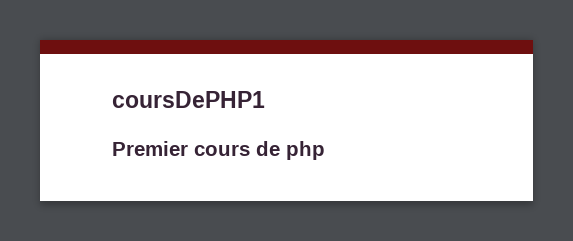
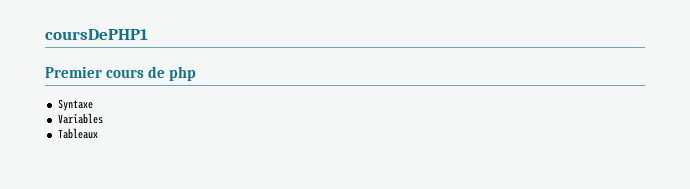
+ Syntaxe
+ Variables
+ Tableaux

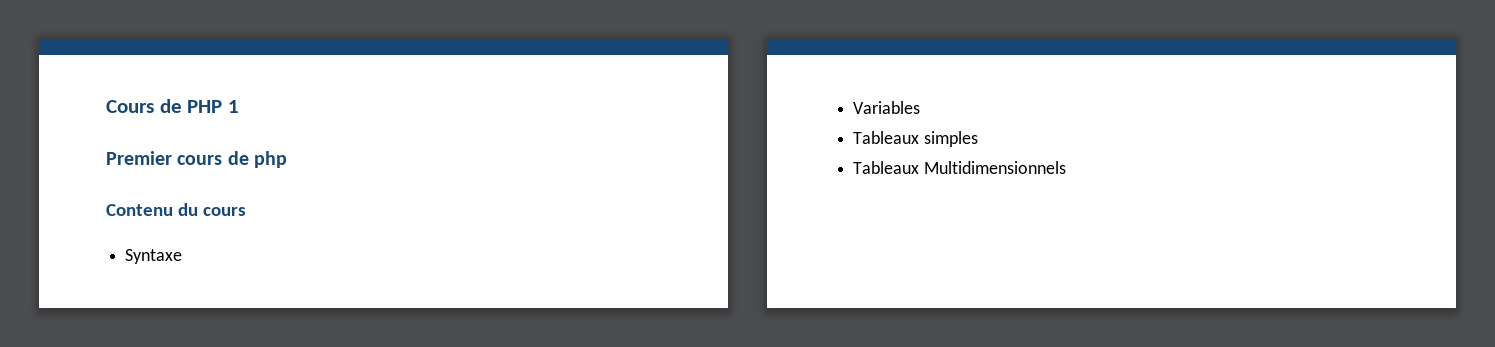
- coursDePHP1
+ Cours de PHP 1
+ Contenu du cours
- Tableaux
+ Tableaux simples
+ Tableaux Multidimensionnels

